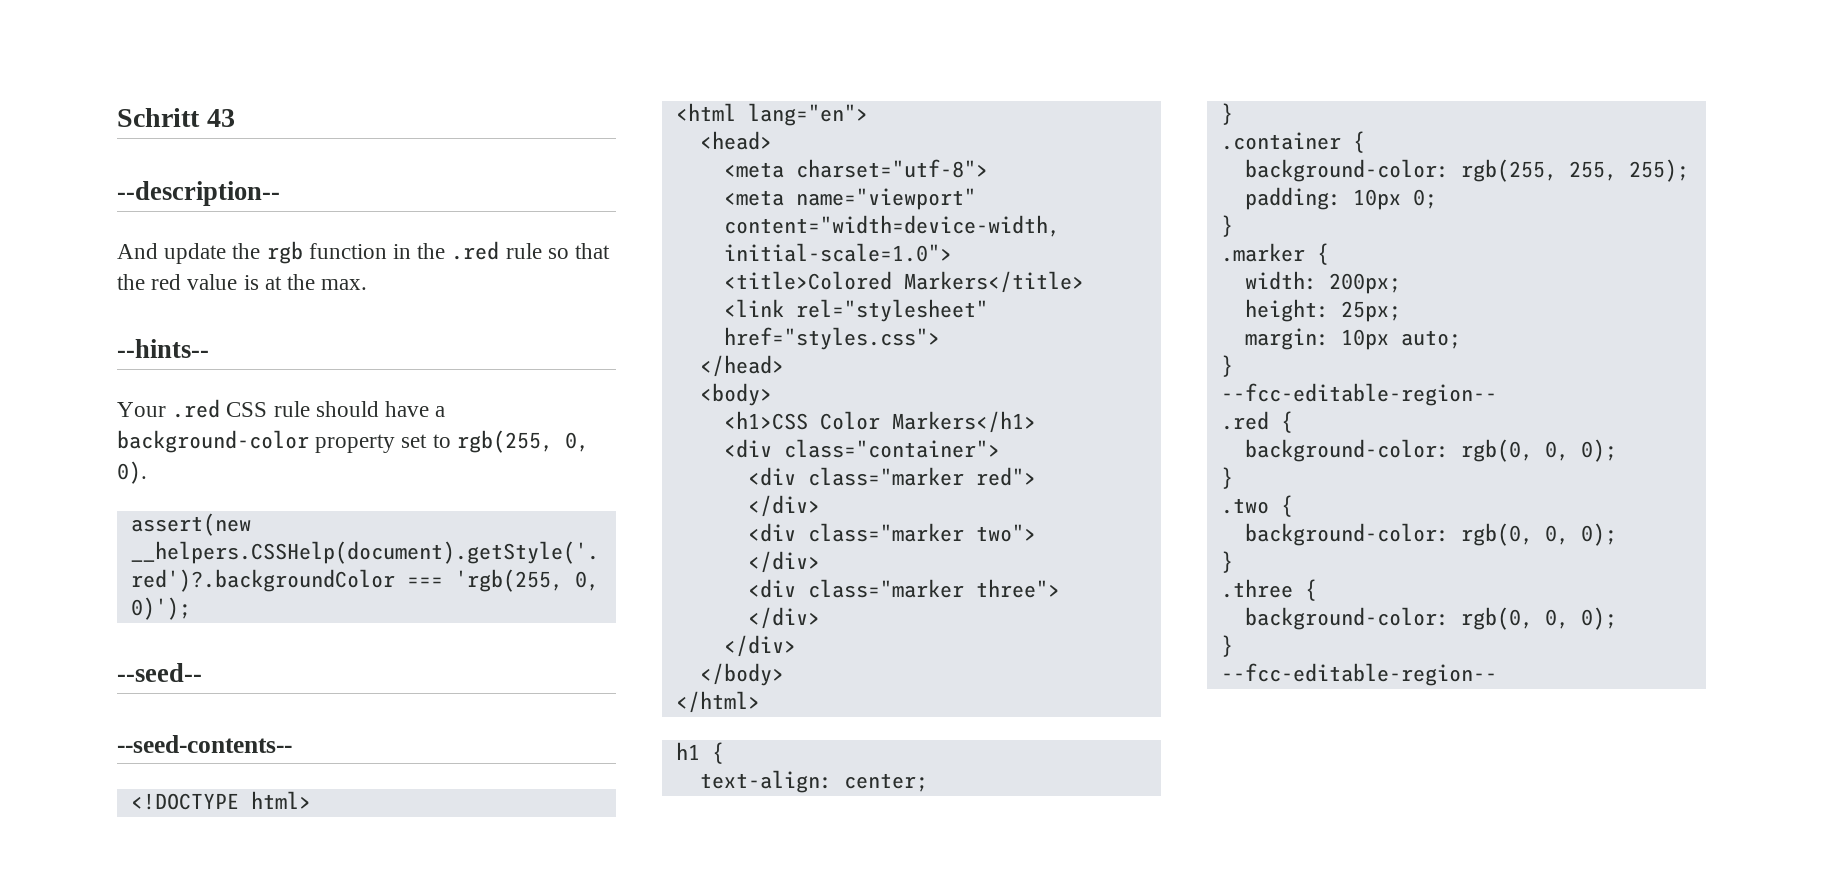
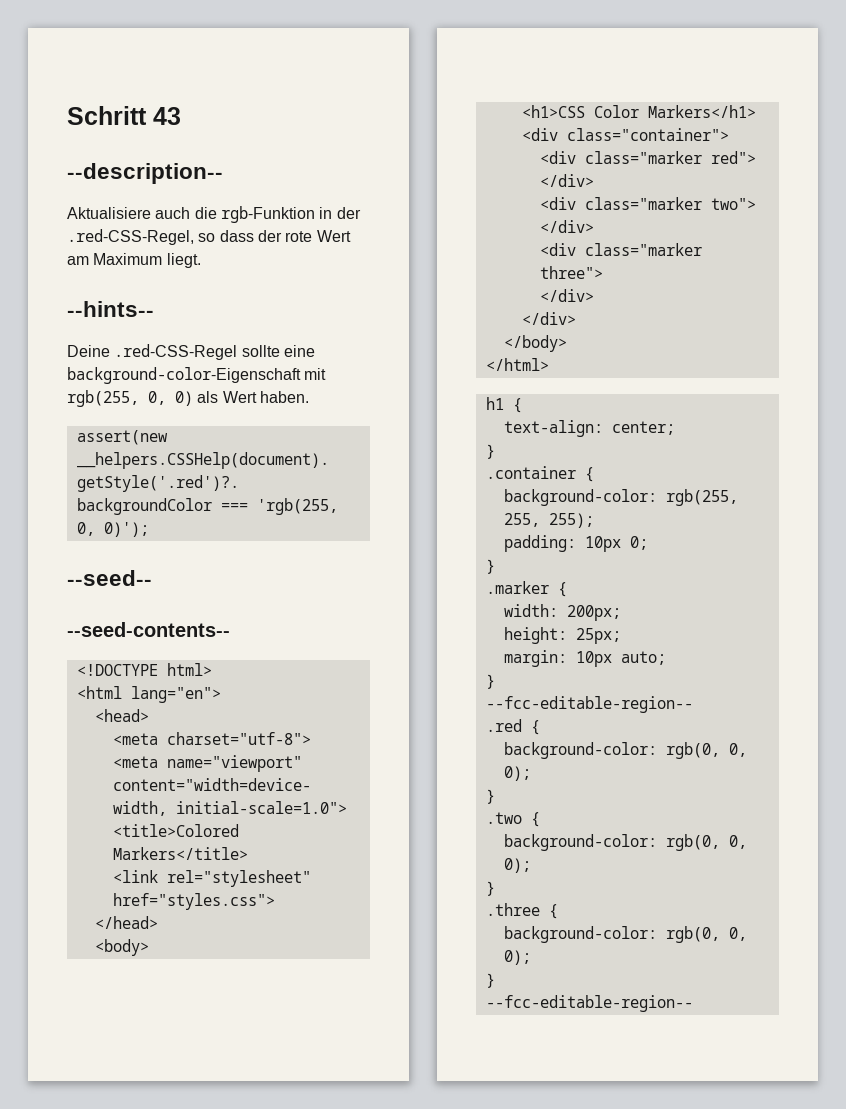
- And update the rgb function in the .red rule so that the red value is at the max.
+ Aktualisiere auch die rgb-Funktion in der .red-CSS-Regel, so dass der rote Wert am Maximum liegt.
  --hints--
- Your .red CSS rule should have a background-color property set to rgb(255, 0, 0).
+ Deine .red-CSS-Regel sollte eine background-color-Eigenschaft mit rgb(255, 0, 0) als Wert haben.

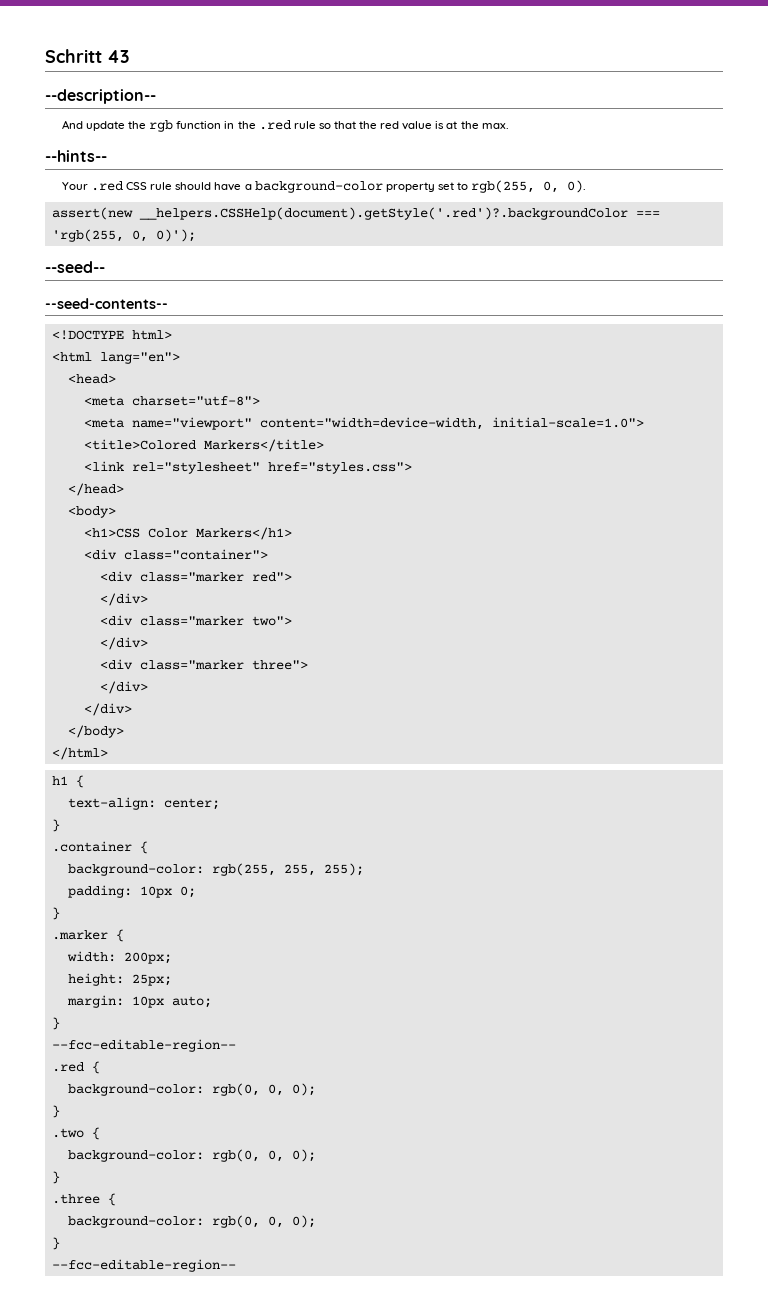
- Aktualisiere auch die rgb-Funktion in der .red-CSS-Regel, so dass der rote Wert am Maximum liegt.
+ And update the rgb function in the .red rule so that the red value is at the max.
  --hints--
- Deine .red-CSS-Regel sollte eine background-color-Eigenschaft mit rgb(255, 0, 0) als Wert haben.
+ Your .red CSS rule should have a background-color property set to rgb(255, 0, 0).

